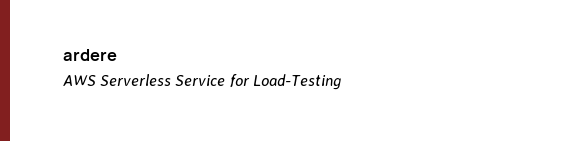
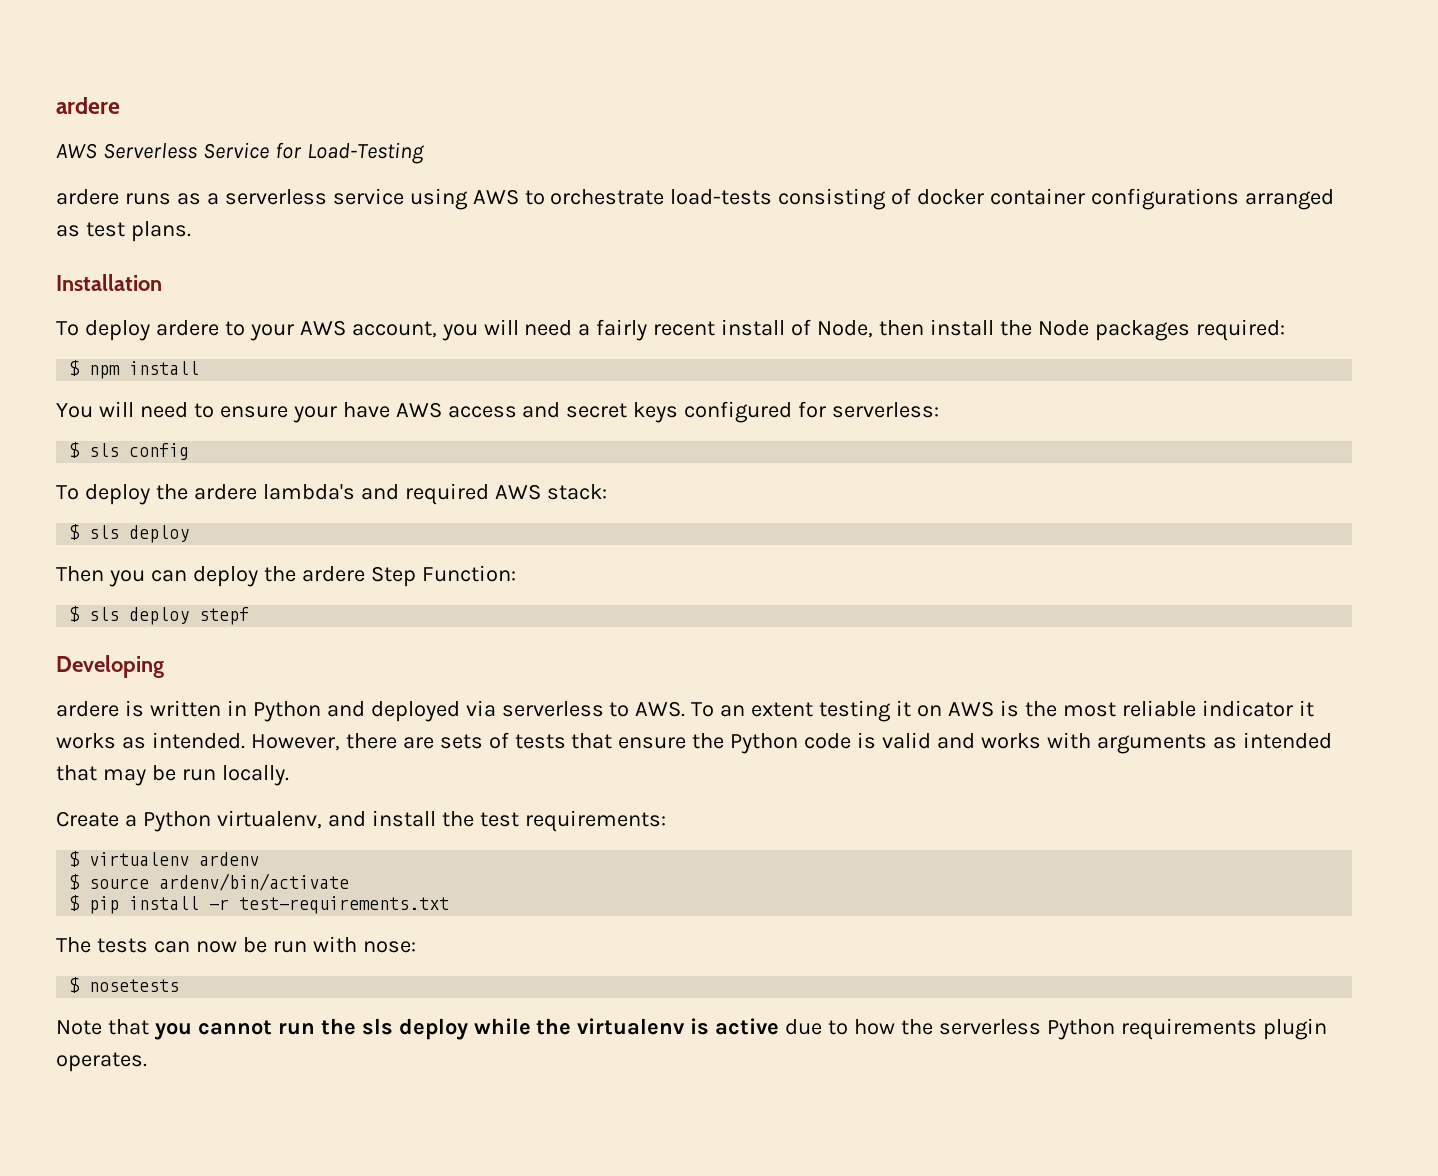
+ ardere runs as a serverless service using AWS to orchestrate load-tests consisting of docker container configurations arranged as test plans.
+ Installation
+ To deploy ardere to your AWS account, you will need a fairly recent install of Node, then install the Node packages required:
+ $ npm install
+ You will need to ensure your have AWS access and secret keys configured for serverless:
+ $ sls config
+ To deploy the ardere lambda's and required AWS stack:
+ $ sls deploy
+ Then you can deploy the ardere Step Function:
+ $ sls deploy stepf
+ Developing
+ ardere is written in Python and deployed via serverless to AWS. To an extent testing it on AWS is the most reliable indicator it works as intended. However, there are sets of tests that ensure the Python code is valid and works with arguments as intended that may be run locally.
+ Create a Python virtualenv, and install the test requirements:
+ $ virtualenv ardenv
+ $ source ardenv/bin/activate
+ $ pip install -r test-requirements.txt
+ The tests can now be run with nose:
+ $ nosetests
+ Note that you cannot run the sls deploy while the virtualenv is active due to how the serverless Python requirements plugin operates.

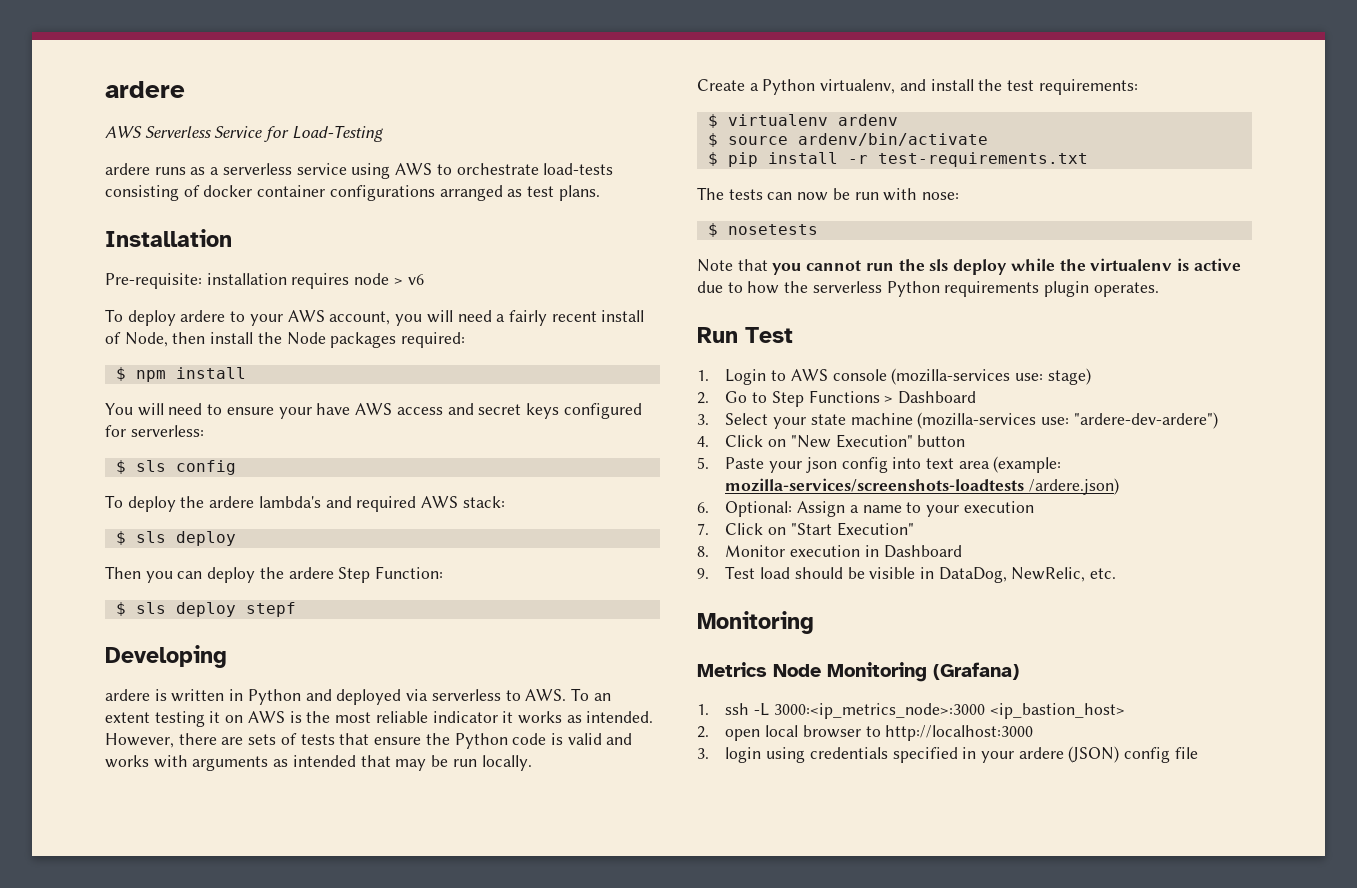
+ Pre-requisite: installation requires node > v6
+ Run Test
+ 1. Login to AWS console (mozilla-services use: stage)
+ 2. Go to Step Functions > Dashboard
+ 3. Select your state machine (mozilla-services use: "ardere-dev-ardere")
+ 4. Click on "New Execution" button
+ 5. Paste your json config into text area (example: mozilla-services/screenshots-loadtests /ardere.json)
+ 6. Optional: Assign a name to your execution
+ 7. Click on "Start Execution"
+ 8. Monitor execution in Dashboard
+ 9. Test load should be visible in DataDog, NewRelic, etc.
+ Monitoring
+ Metrics Node Monitoring (Grafana)
+ 1. ssh -L 3000:<ip_metrics_node>:3000 <ip_bastion_host>
+ 2. open local browser to http://localhost:3000
+ 3. login using credentials specified in your ardere (JSON) config file

